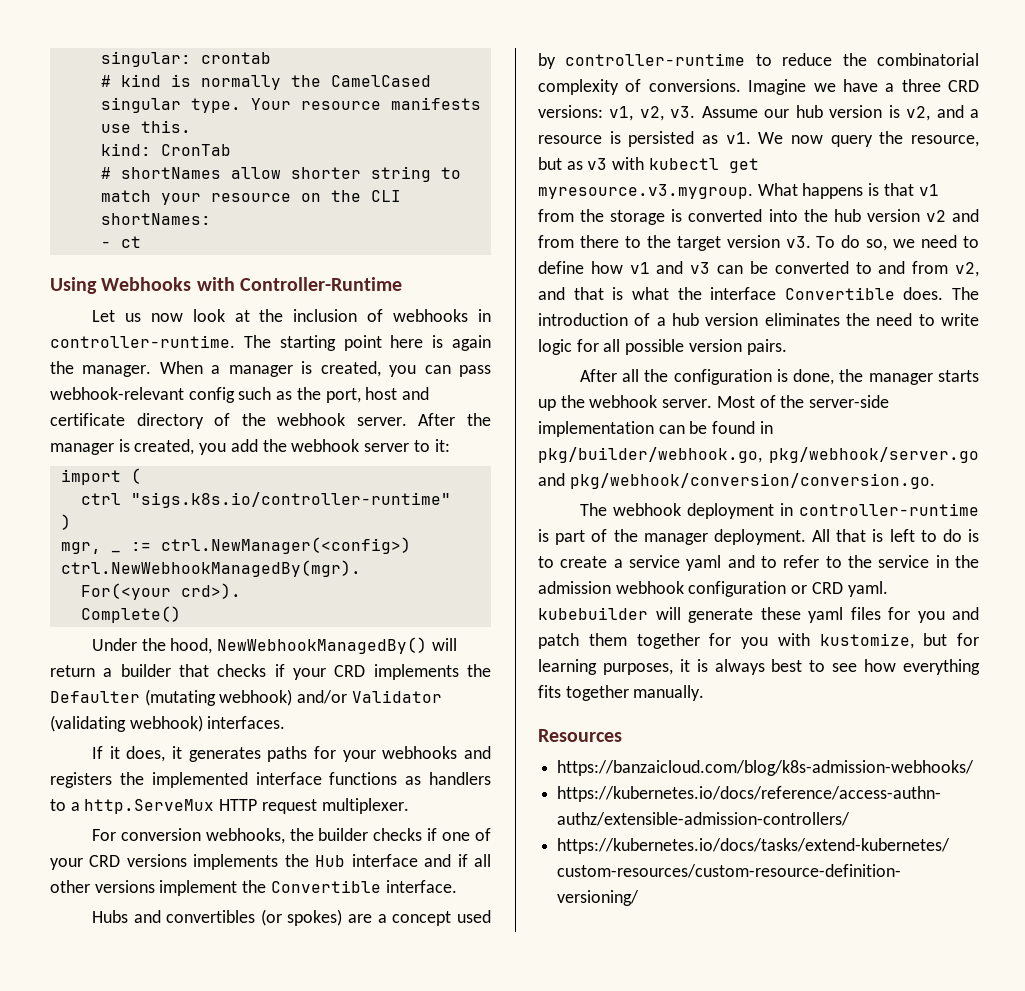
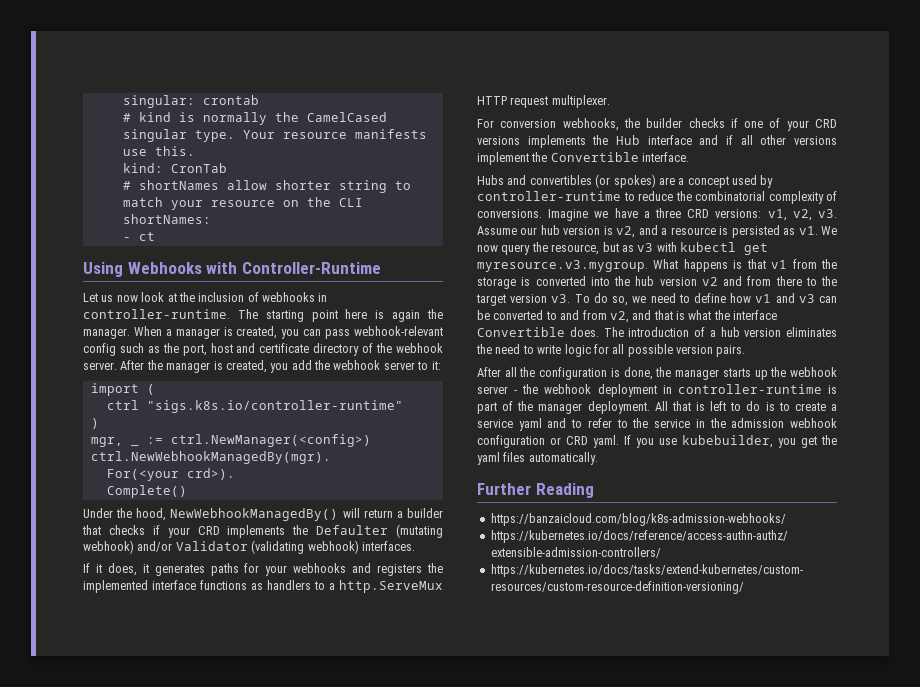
- After all the configuration is done, the manager starts up the webhook server. Most of the server-side implementation can be found in pkg/builder/webhook.go, pkg/webhook/server.go and pkg/webhook/conversion/conversion.go.
- The webhook deployment in controller-runtime is part of the manager deployment.
+ After all the configuration is done, the manager starts up the webhook server - the webhook deployment in controller-runtime is part of the manager deployment.
- All that is left to do is to create a service yaml and to refer to the service in the admission webhook configuration or CRD yaml. kubebuilder will generate these yaml files for you and patch them together for you with kustomize, but for learning purposes, it is always best to see how everything fits together manually.
- Resources
+ All that is left to do is to create a service yaml and to refer to the service in the admission webhook configuration or CRD yaml. If you use kubebuilder, you get the yaml files automatically.
+ Further Reading

